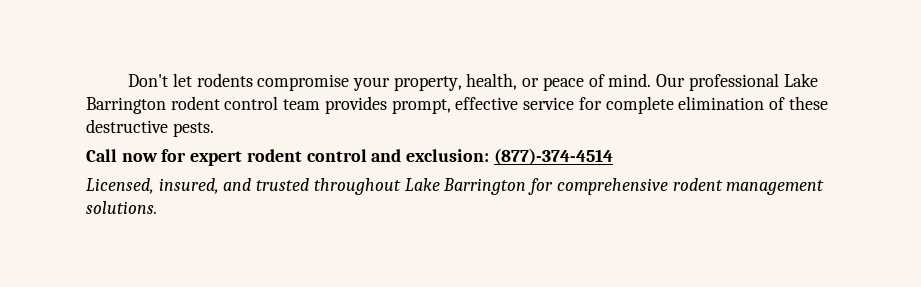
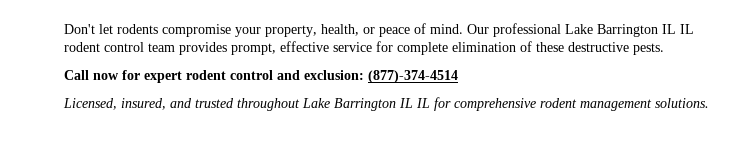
- Our professional Lake Barrington rodent control team provides prompt, effective service for complete elimination of these destructive pests.
+ Our professional Lake Barrington IL IL rodent control team provides prompt, effective service for complete elimination of these destructive pests.
- Licensed, insured, and trusted throughout Lake Barrington for comprehensive rodent management solutions.
+ Licensed, insured, and trusted throughout Lake Barrington IL IL for comprehensive rodent management solutions.

